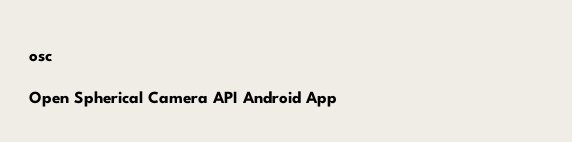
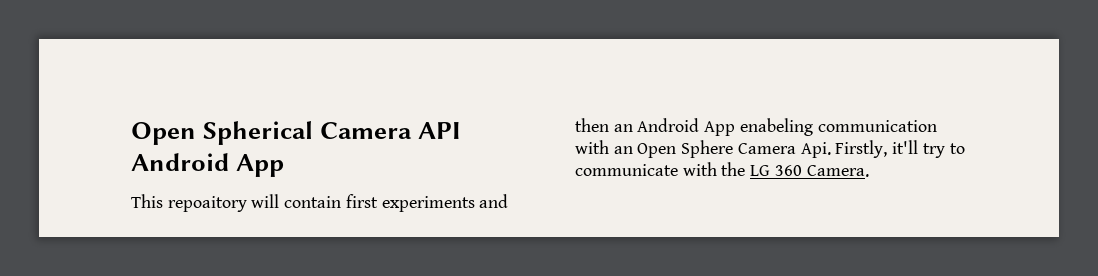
- osc
+ This repoaitory will contain first experiments and then an Android App enabeling communication with an Open Sphere Camera Api. Firstly, it'll try to communicate with the LG 360 Camera.

